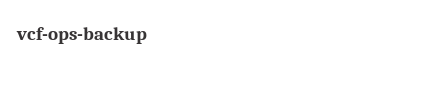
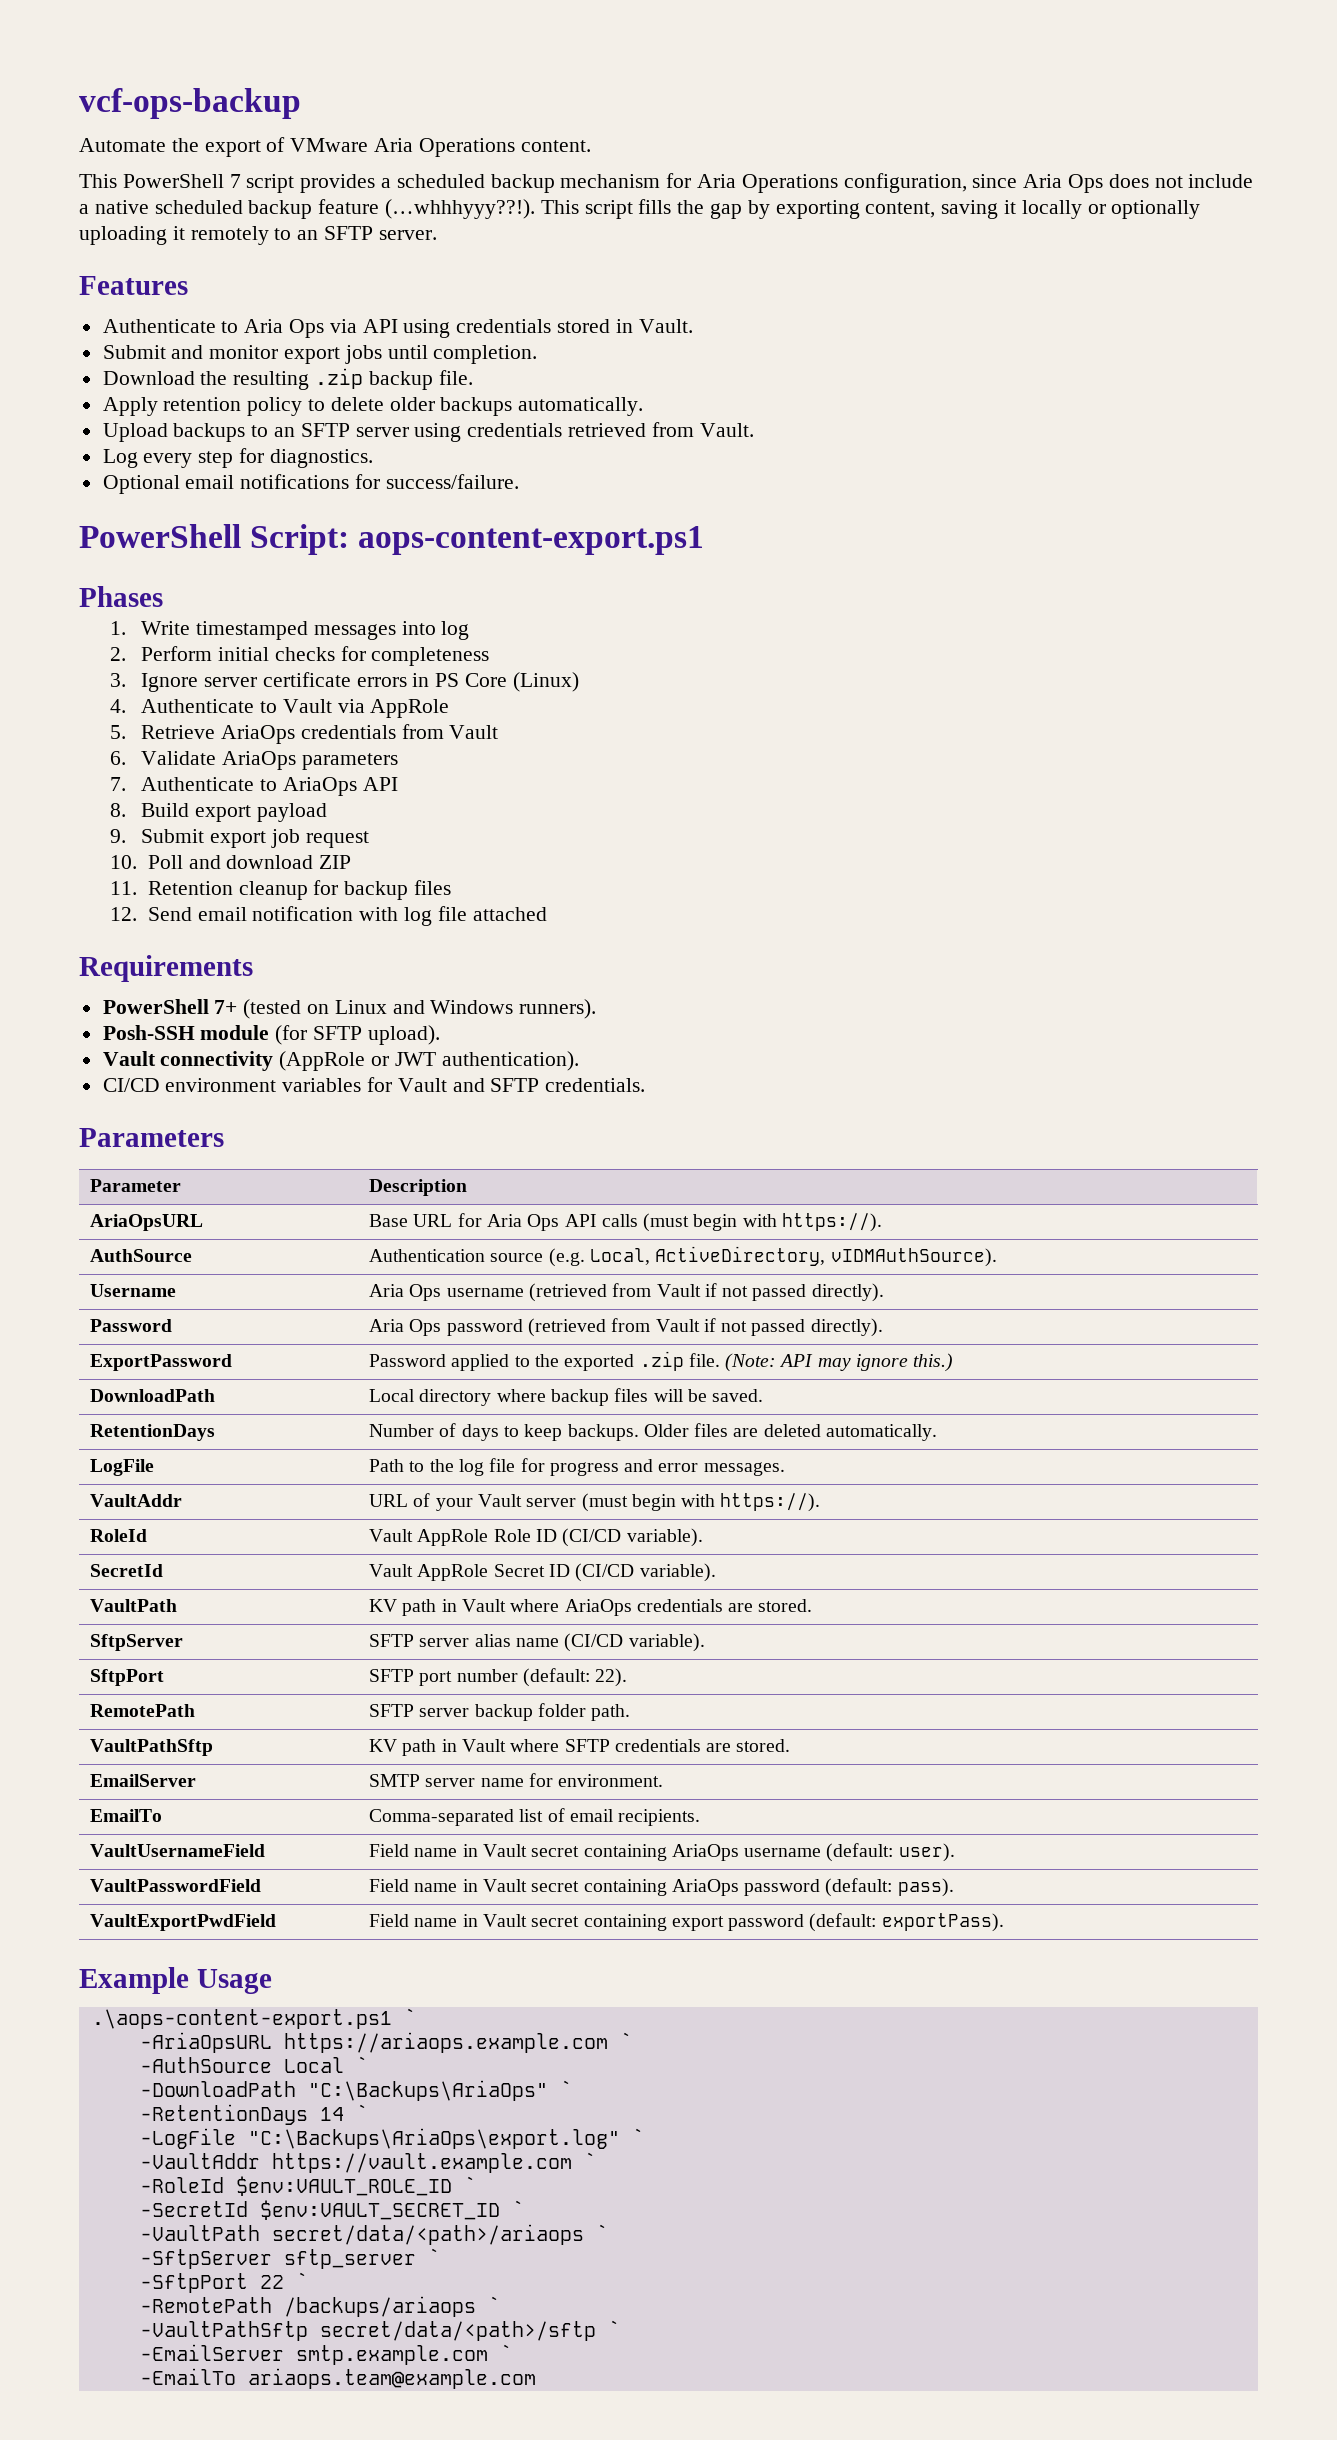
+ Automate the export of VMware Aria Operations content.
+ This PowerShell 7 script provides a scheduled backup mechanism for Aria Operations configuration, since Aria Ops does not include a native scheduled backup feature (…whhhyyy??!). This script fills the gap by exporting content, saving it locally or optionally uploading it remotely to an SFTP server.
+ Features
+ Authenticate to Aria Ops via API using credentials stored in Vault.
+ Submit and monitor export jobs until completion.
+ Download the resulting .zip backup file.
+ Apply retention policy to delete older backups automatically.
+ Upload backups to an SFTP server using credentials retrieved from Vault.
+ Log every step for diagnostics.
+ Optional email notifications for success/failure.
+ PowerShell Script: aops-content-export.ps1
+ Phases
+ 1. Write timestamped messages into log
+ 2. Perform initial checks for completeness
+ 3. Ignore server certificate errors in PS Core (Linux)
+ 4. Authenticate to Vault via AppRole
+ 5. Retrieve AriaOps credentials from Vault
+ 6. Validate AriaOps parameters
+ 7. Authenticate to AriaOps API
+ 8. Build export payload
+ 9. Submit export job request
+ 10. Poll and download ZIP
+ 11. Retention cleanup for backup files
+ 12. Send email notification with log file attached
+ Requirements
+ PowerShell 7+ (tested on Linux and Windows runners).
+ Posh-SSH module (for SFTP upload).
+ Vault connectivity (AppRole or JWT authentication).
+ CI/CD environment variables for Vault and SFTP credentials.
+ Parameters
+ Parameter | Description
+ AriaOpsURL | Base URL for Aria Ops API calls (must begin with https://).
+ AuthSource | Authentication source (e.g. Local, ActiveDirectory, vIDMAuthSource).
+ Username | Aria Ops username (retrieved from Vault if not passed directly).
+ Password | Aria Ops password (retrieved from Vault if not passed directly).
+ ExportPassword | Password applied to the exported .zip file. (Note: API may ignore this.)
+ DownloadPath | Local directory where backup files will be saved.
+ RetentionDays | Number of days to keep backups. Older files are deleted automatically.
+ LogFile | Path to the log file for progress and error messages.
+ VaultAddr | URL of your Vault server (must begin with https://).
+ RoleId | Vault AppRole Role ID (CI/CD variable).
+ SecretId | Vault AppRole Secret ID (CI/CD variable).
+ VaultPath | KV path in Vault where AriaOps credentials are stored.
+ SftpServer | SFTP server alias name (CI/CD variable).
+ SftpPort | SFTP port number (default: 22).
+ RemotePath | SFTP server backup folder path.
+ VaultPathSftp | KV path in Vault where SFTP credentials are stored.
+ EmailServer | SMTP server name for environment.
+ EmailTo | Comma‑separated list of email recipients.
+ VaultUsernameField | Field name in Vault secret containing AriaOps username (default: user).
+ VaultPasswordField | Field name in Vault secret containing AriaOps password (default: pass).
+ VaultExportPwdField | Field name in Vault secret containing export password (default: exportPass).
+ Example Usage
+ .\aops-content-export.ps1 `
+ -AriaOpsURL https://ariaops.example.com `
+ -AuthSource Local `
+ -DownloadPath "C:\Backups\AriaOps" `
+ -RetentionDays 14 `
+ -LogFile "C:\Backups\AriaOps\export.log" `
+ -VaultAddr https://vault.example.com `
+ -RoleId $env:VAULT_ROLE_ID `
+ -SecretId $env:VAULT_SECRET_ID `
+ -VaultPath secret/data/<path>/ariaops `
+ -SftpServer sftp_server `
+ -SftpPort 22 `
+ -RemotePath /backups/ariaops `
+ -VaultPathSftp secret/data/<path>/sftp `
+ -EmailServer smtp.example.com `
+ -EmailTo ariaops.team@example.com

